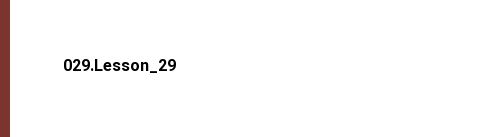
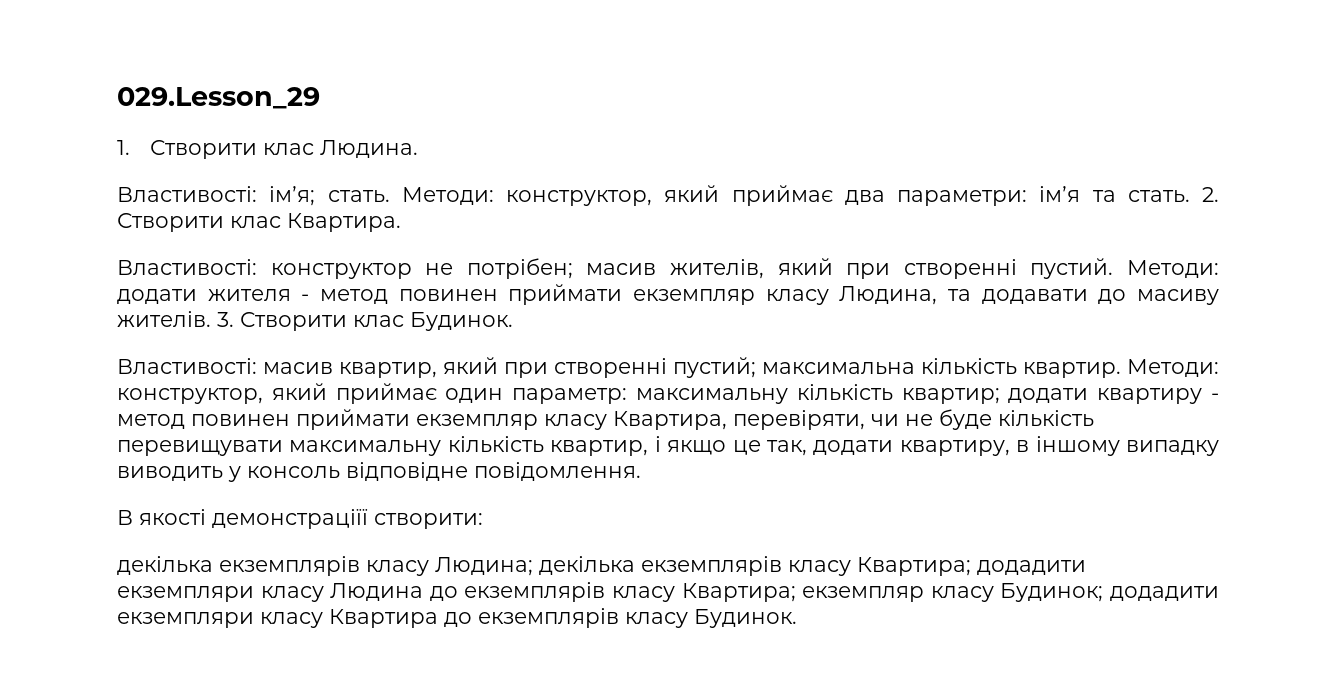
+ 1. Створити клас Людина.
+ Властивості: імʼя; стать. Методи: конструктор, який приймає два параметри: імʼя та стать. 2. Створити клас Квартира.
+ Властивості: конструктор не потрібен; масив жителів, який при створенні пустий. Методи: додати жителя - метод повинен приймати екземпляр класу Людина, та додавати до масиву жителів. 3. Створити клас Будинок.
+ Властивості: масив квартир, який при створенні пустий; максимальна кількість квартир. Методи: конструктор, який приймає один параметр: максимальну кількість квартир; додати квартиру - метод повинен приймати екземпляр класу Квартира, перевіряти, чи не буде кількість перевищувати максимальну кількість квартир, і якщо це так, додати квартиру, в іншому випадку виводить у консоль відповідне повідомлення.
+ В якості демонстраціїї створити:
+ декілька екземплярів класу Людина; декілька екземплярів класу Квартира; додадити екземпляри класу Людина до екземплярів класу Квартира; екземпляр класу Будинок; додадити екземпляри класу Квартира до екземплярів класу Будинок.

